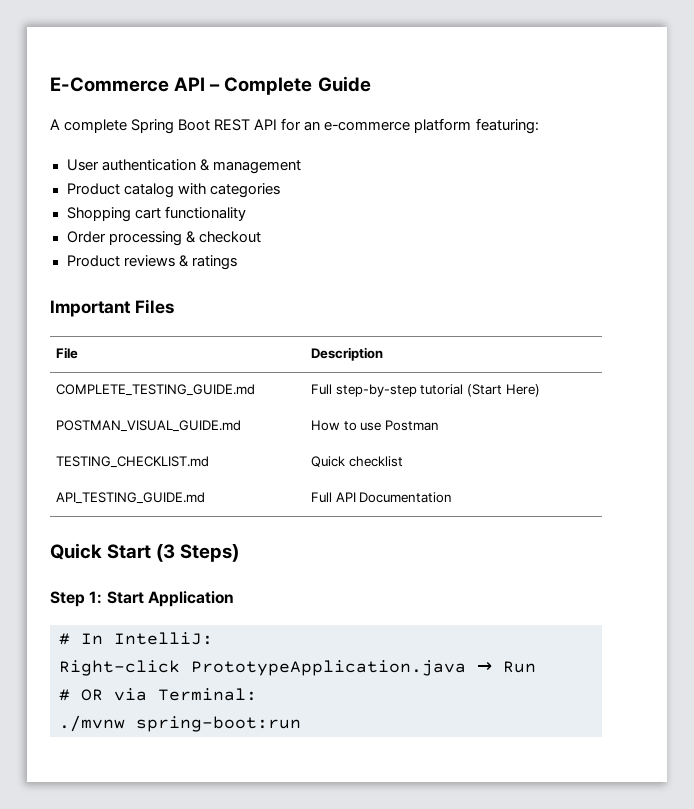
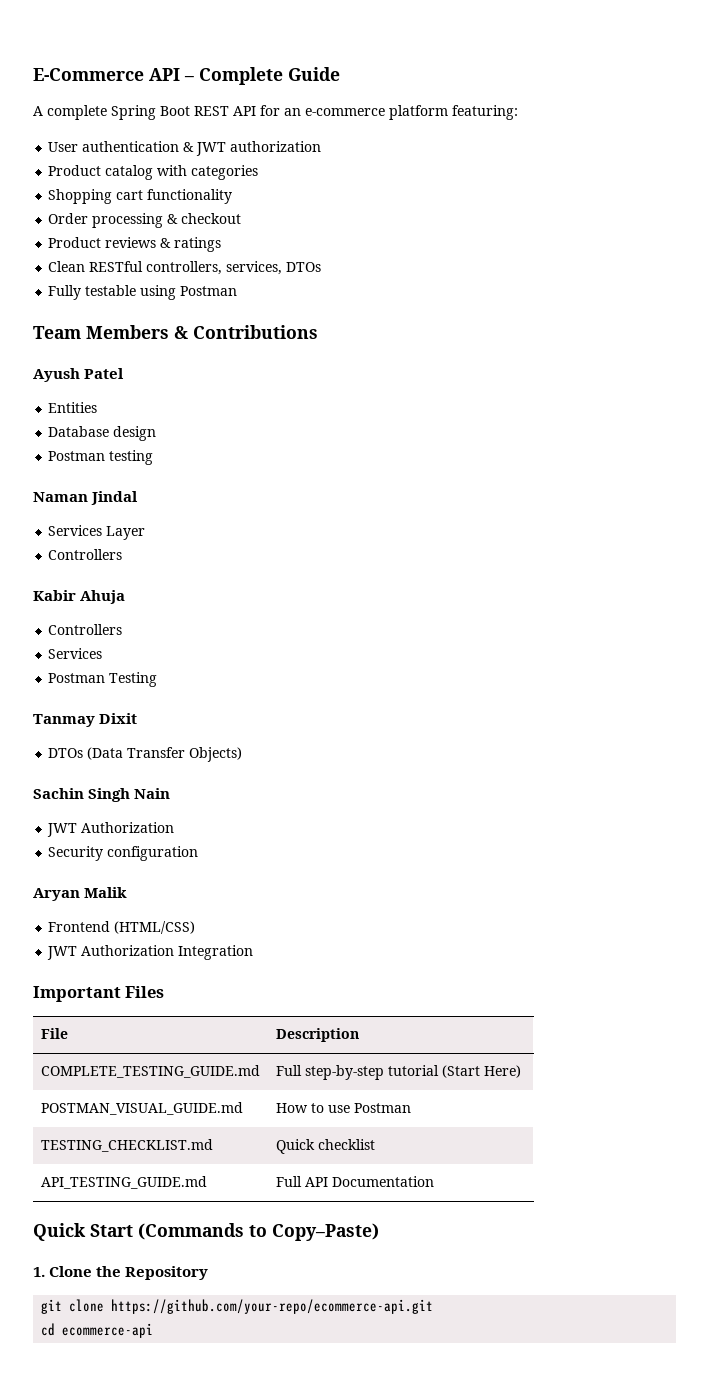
- User authentication & management
+ User authentication & JWT authorization
+ Clean RESTful controllers, services, DTOs
+ Fully testable using Postman
+ Team Members & Contributions
+ Ayush Patel
+ Entities
+ Database design
+ Postman testing
+ Naman Jindal
+ Services Layer
+ Controllers
+ Kabir Ahuja
+ Controllers
+ Services
+ Postman Testing
+ Tanmay Dixit
+ DTOs (Data Transfer Objects)
+ Sachin Singh Nain
+ JWT Authorization
+ Security configuration
+ Aryan Malik
+ Frontend (HTML/CSS)
+ JWT Authorization Integration
- Quick Start (3 Steps)
- Step 1: Start Application
- # In IntelliJ:
- Right-click PrototypeApplication.java → Run
- # OR via Terminal:
- ./mvnw spring-boot:run
+ Quick Start (Commands to Copy–Paste)
+ 1. Clone the Repository
+ git clone https://github.com/your-repo/ecommerce-api.git
+ cd ecommerce-api

